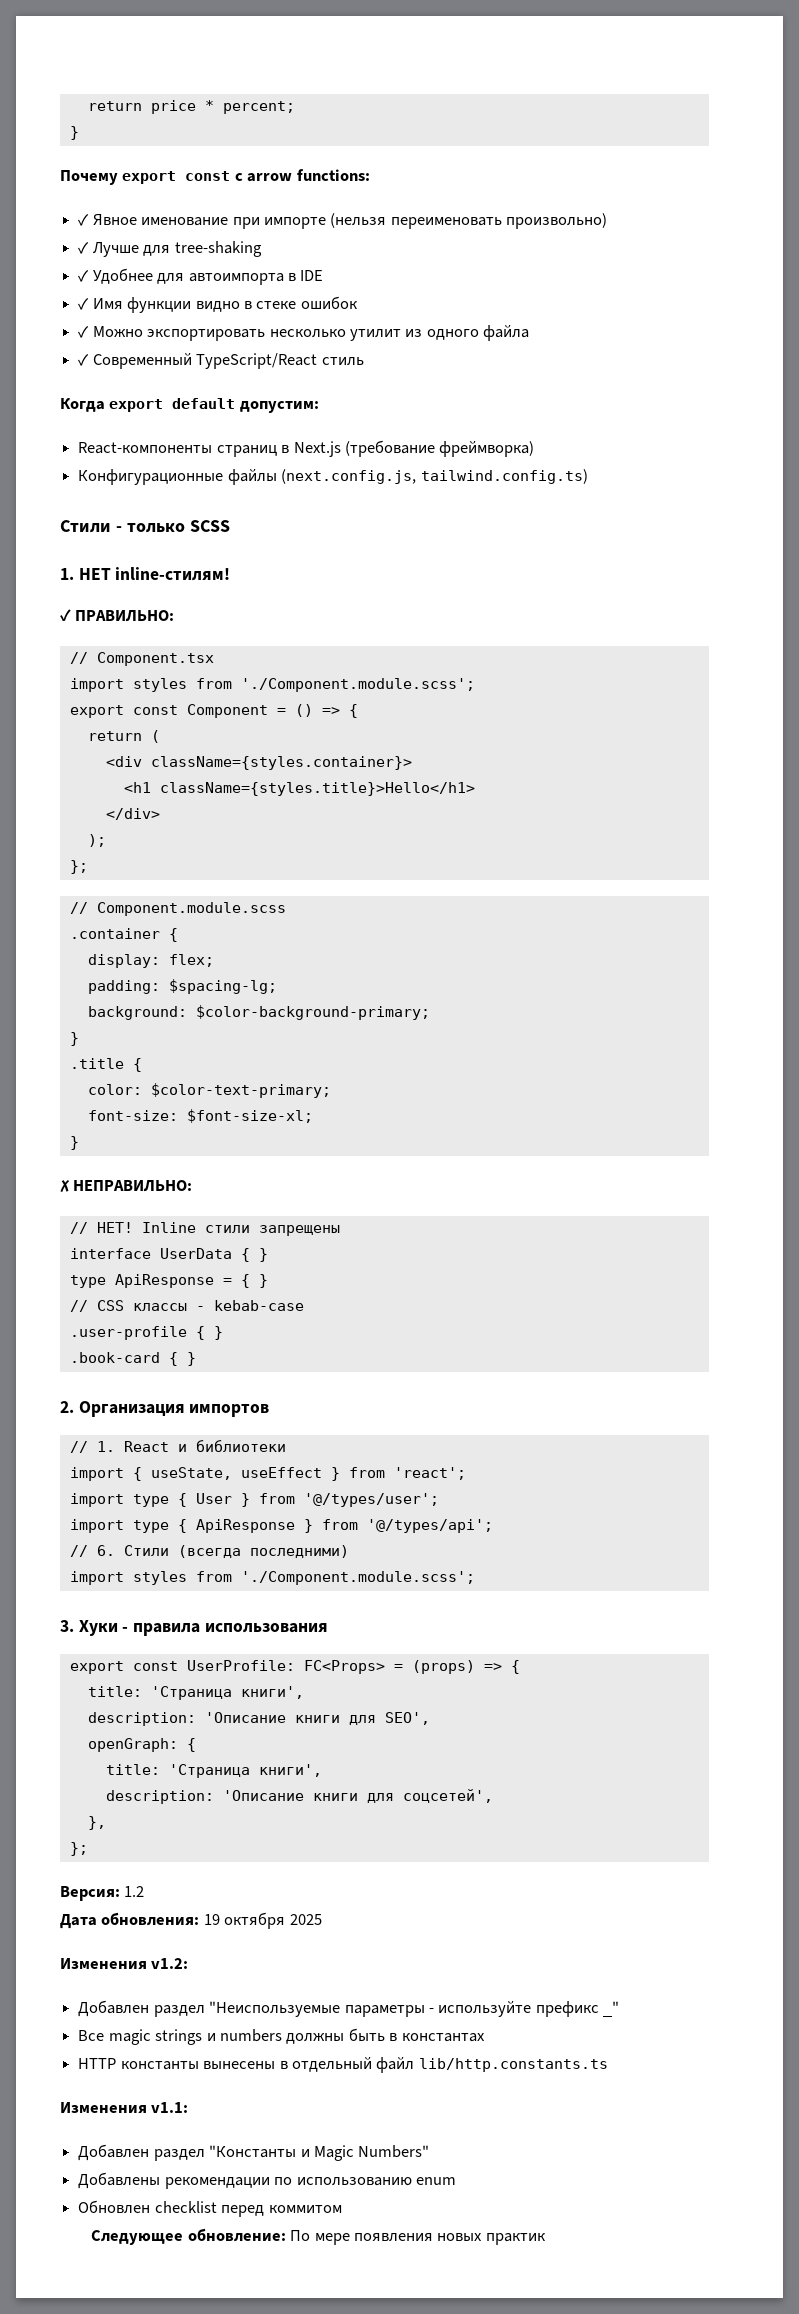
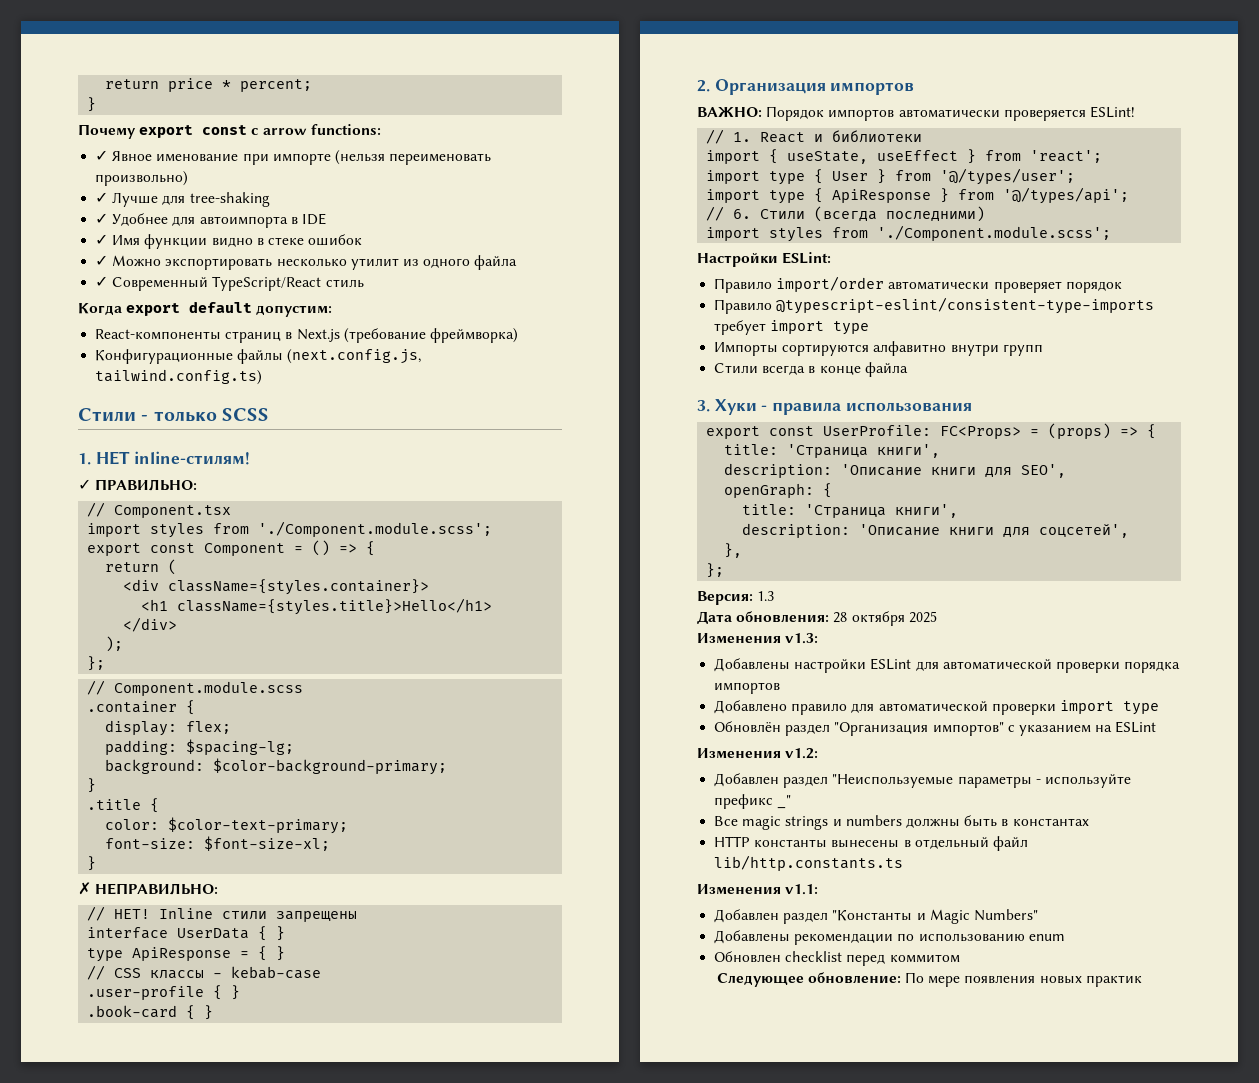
+ ВАЖНО: Порядок импортов автоматически проверяется ESLint!
+ Настройки ESLint:
+ Правило import/order автоматически проверяет порядок
+ Правило @typescript-eslint/consistent-type-imports требует import type
+ Импорты сортируются алфавитно внутри групп
+ Стили всегда в конце файла
- Версия: 1.2
+ Версия: 1.3
- Дата обновления: 19 октября 2025
+ Дата обновления: 28 октября 2025
+ Изменения v1.3:
+ Добавлены настройки ESLint для автоматической проверки порядка импортов
+ Добавлено правило для автоматической проверки import type
+ Обновлён раздел "Организация импортов" с указанием на ESLint

